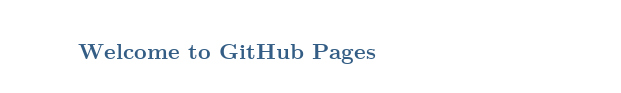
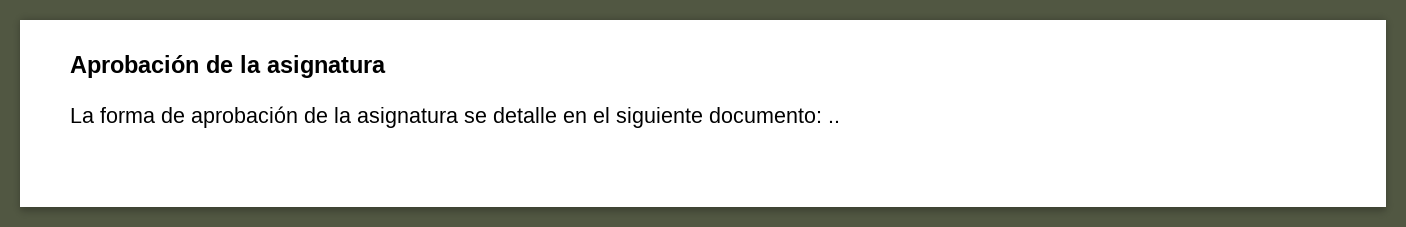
- Welcome to GitHub Pages
+ Aprobación de la asignatura
+ La forma de aprobación de la asignatura se detalle en el siguiente documento: ..

